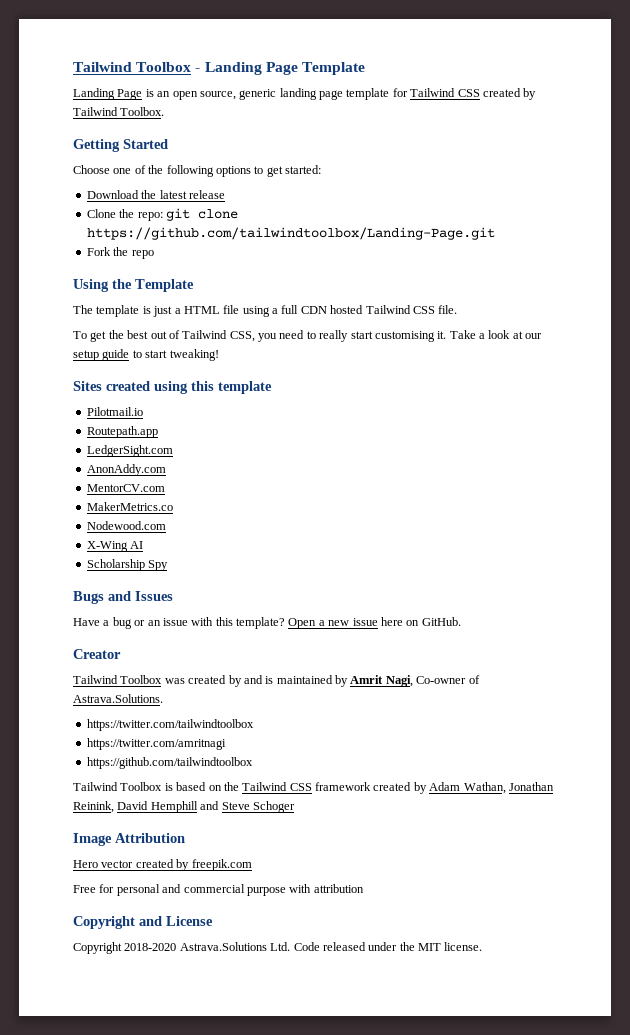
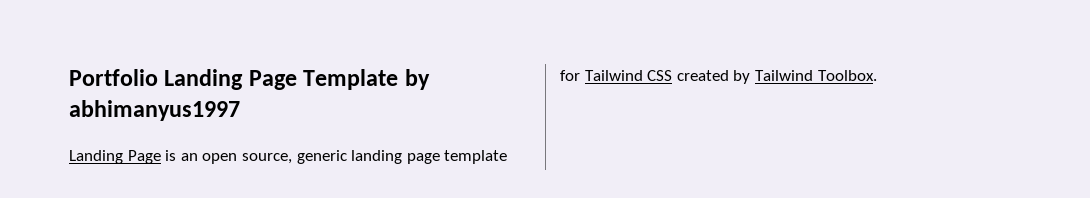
- Tailwind Toolbox - Landing Page Template
+ Portfolio Landing Page Template by abhimanyus1997
- Getting Started
- Choose one of the following options to get started:
- Download the latest release
- Clone the repo: git clone https://github.com/tailwindtoolbox/Landing-Page.git
- Fork the repo
- Using the Template
- The template is just a HTML file using a full CDN hosted Tailwind CSS file.
- To get the best out of Tailwind CSS, you need to really start customising it. Take a look at our setup guide to start tweaking!
- Sites created using this template
- Pilotmail.io
- Routepath.app
- LedgerSight.com
- AnonAddy.com
- MentorCV.com
- MakerMetrics.co
- Nodewood.com
- X-Wing AI
- Scholarship Spy
- Bugs and Issues
- Have a bug or an issue with this template? Open a new issue here on GitHub.
- Creator
- Tailwind Toolbox was created by and is maintained by Amrit Nagi, Co-owner of Astrava.Solutions.
- https://twitter.com/tailwindtoolbox
- https://twitter.com/amritnagi
- https://github.com/tailwindtoolbox
- Tailwind Toolbox is based on the Tailwind CSS framework created by Adam Wathan, Jonathan Reinink, David Hemphill and Steve Schoger
- Image Attribution
- Hero vector created by freepik.com
- Free for personal and commercial purpose with attribution
- Copyright and License
- Copyright 2018-2020 Astrava.Solutions Ltd. Code released under the MIT license.

